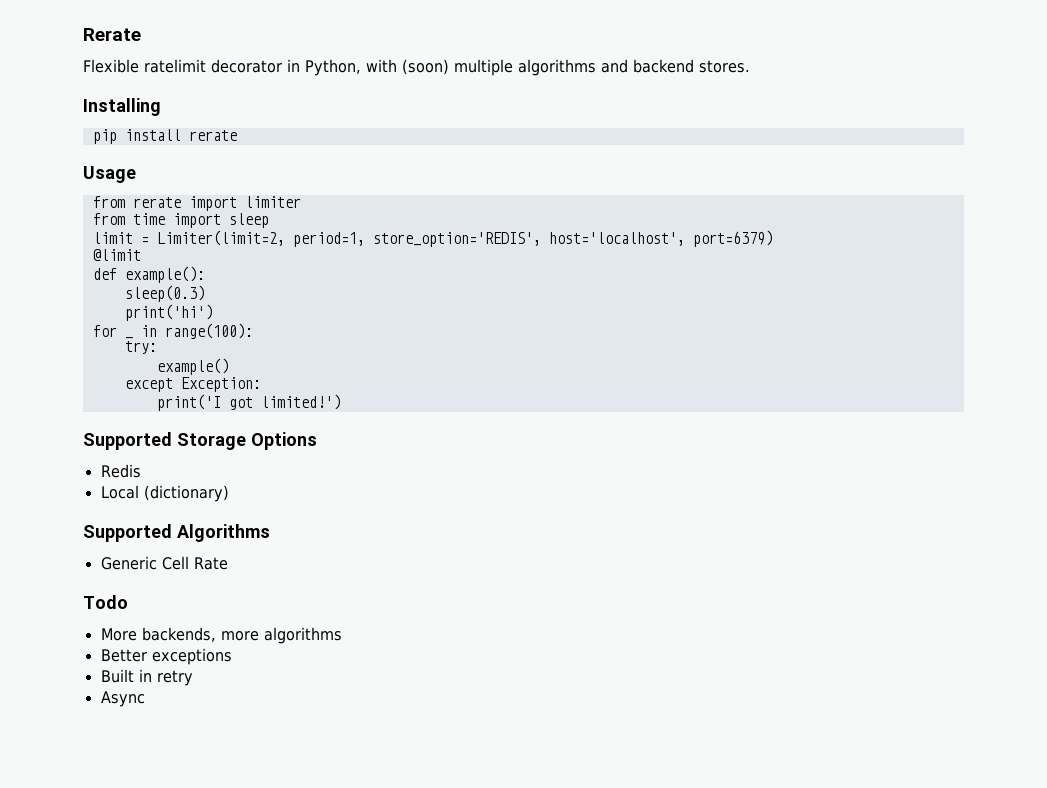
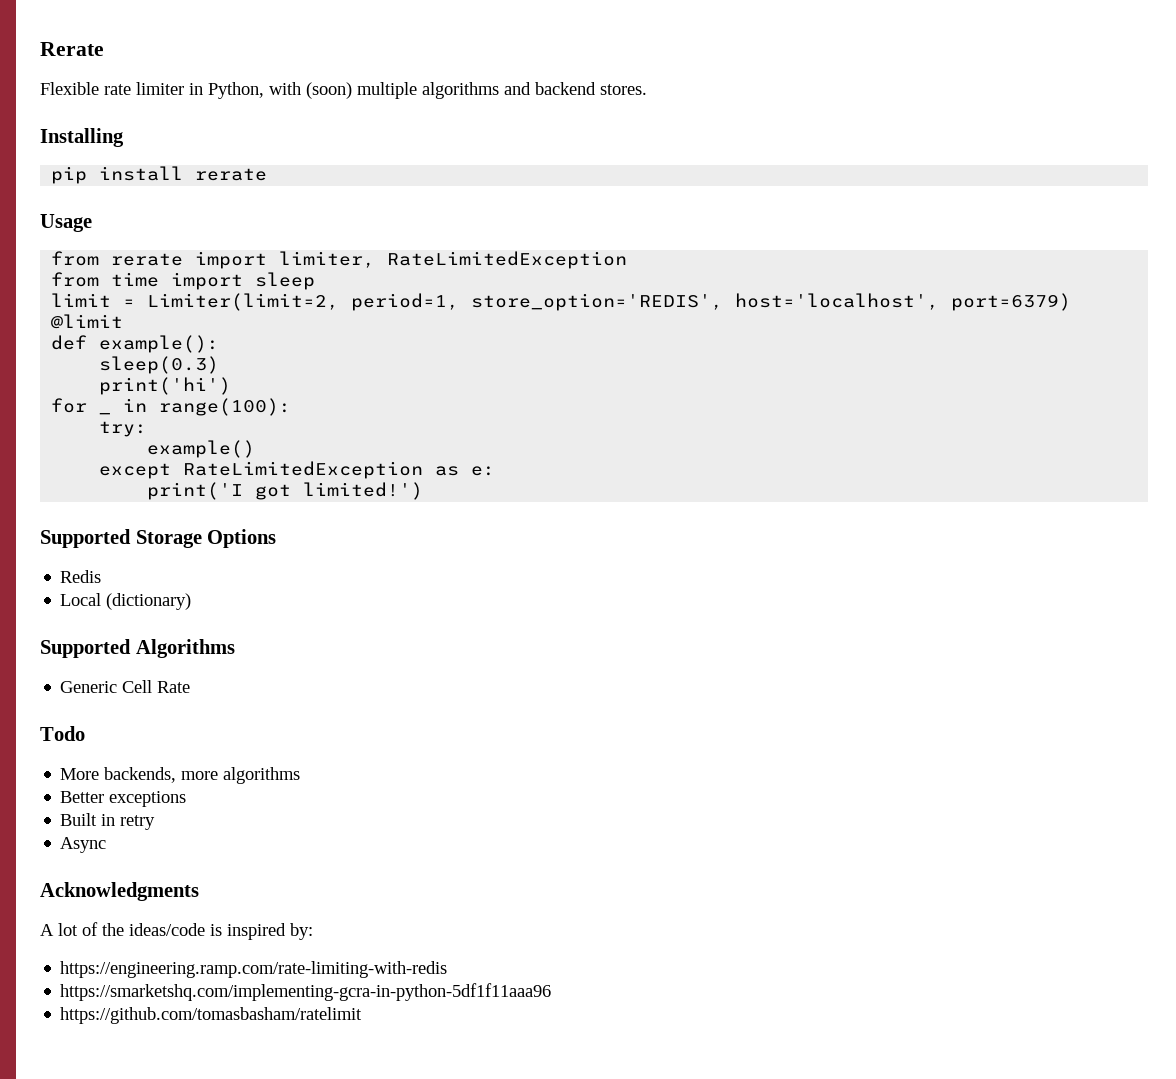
- Flexible ratelimit decorator in Python, with (soon) multiple algorithms and backend stores.
+ Flexible rate limiter in Python, with (soon) multiple algorithms and backend stores.
- from rerate import limiter
+ from rerate import limiter, RateLimitedException
- except Exception:
+ except RateLimitedException as e:
+ Acknowledgments
+ A lot of the ideas/code is inspired by:
+ https://engineering.ramp.com/rate-limiting-with-redis
+ https://smarketshq.com/implementing-gcra-in-python-5df1f11aaa96
+ https://github.com/tomasbasham/ratelimit

